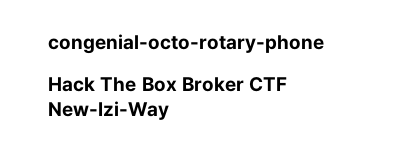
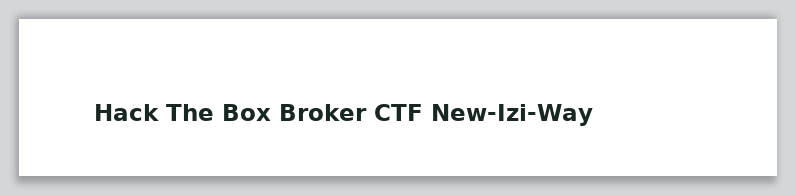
- congenial-octo-rotary-phone

